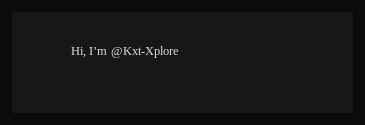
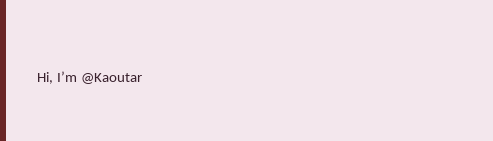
- Hi, I’m @Kxt-Xplore
+ Hi, I’m @Kaoutar

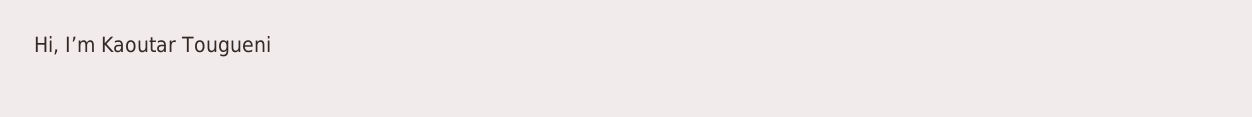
- Hi, I’m @Kaoutar
+ Hi, I’m Kaoutar Tougueni

